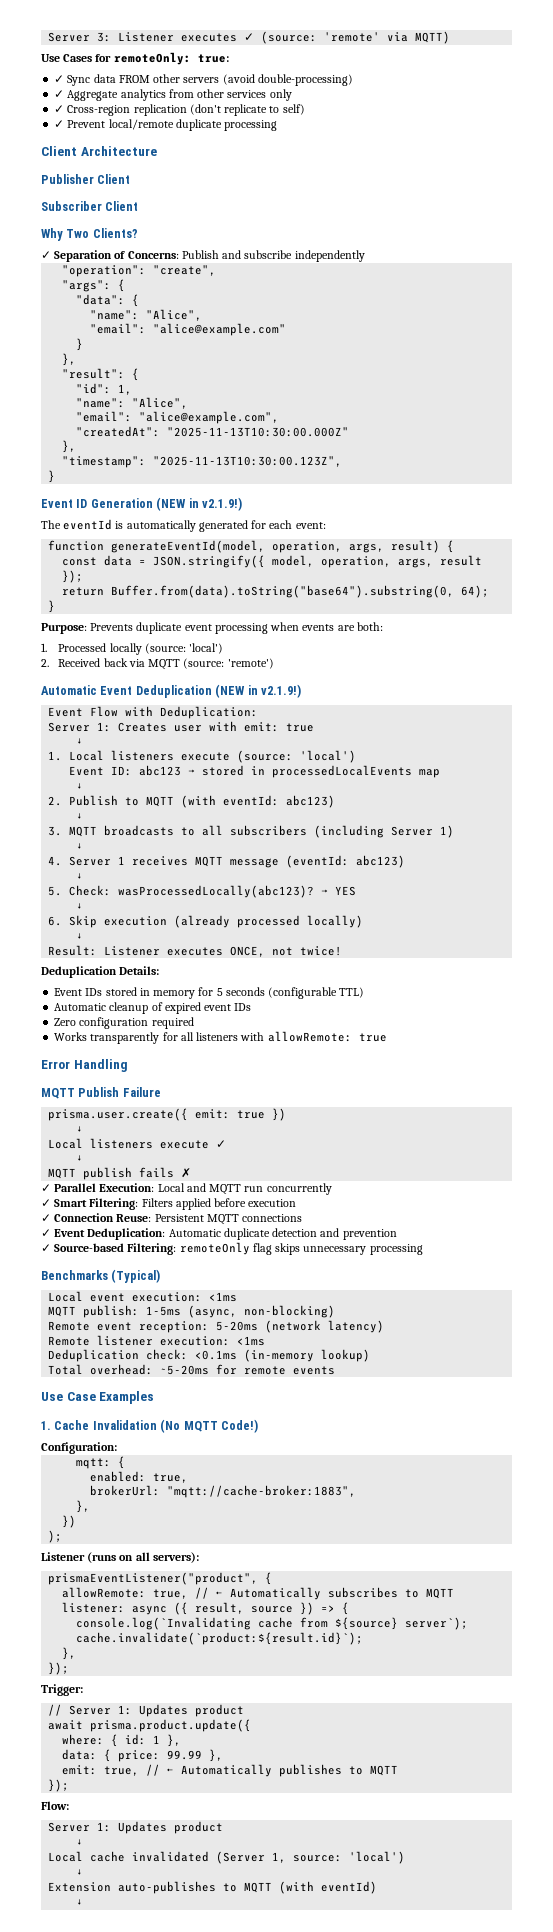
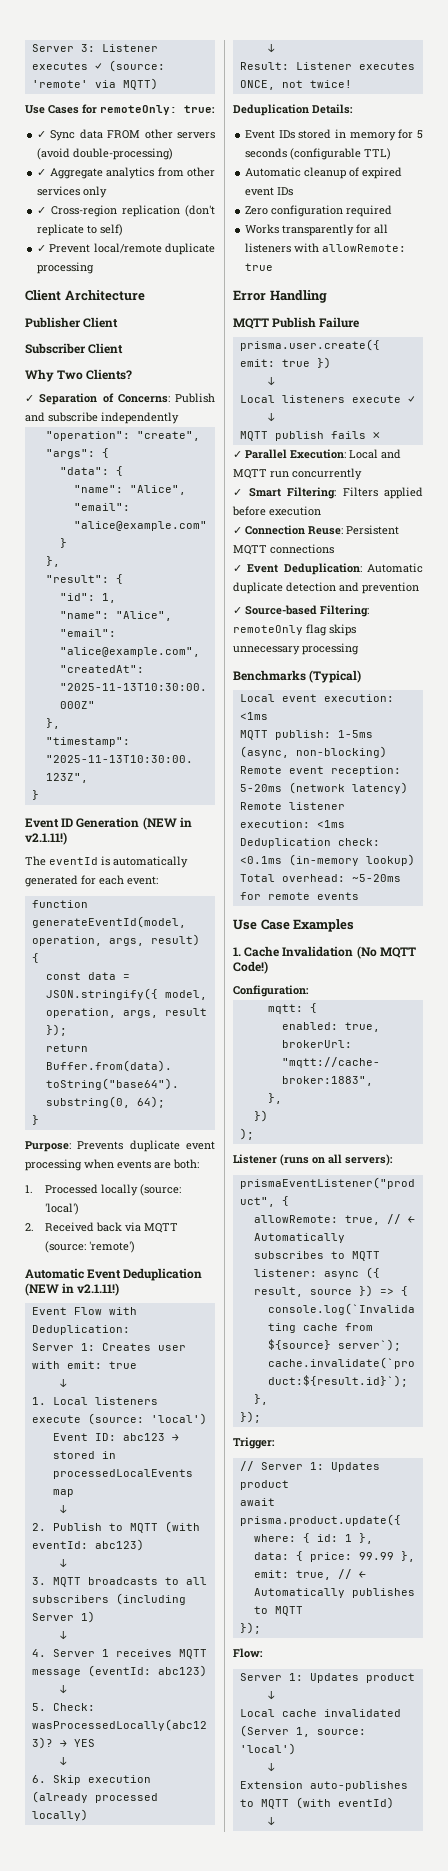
- Event ID Generation (NEW in v2.1.9!)
+ Event ID Generation (NEW in v2.1.11!)
- Automatic Event Deduplication (NEW in v2.1.9!)
+ Automatic Event Deduplication (NEW in v2.1.11!)

